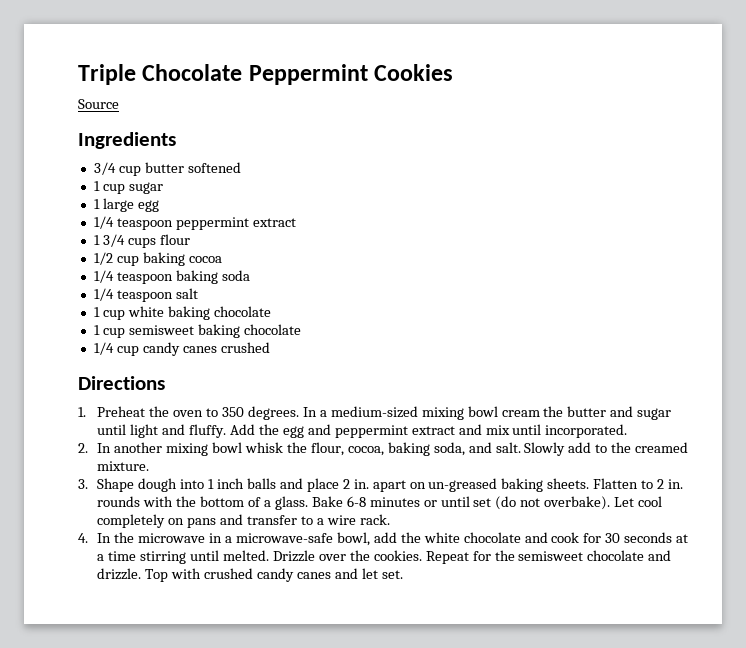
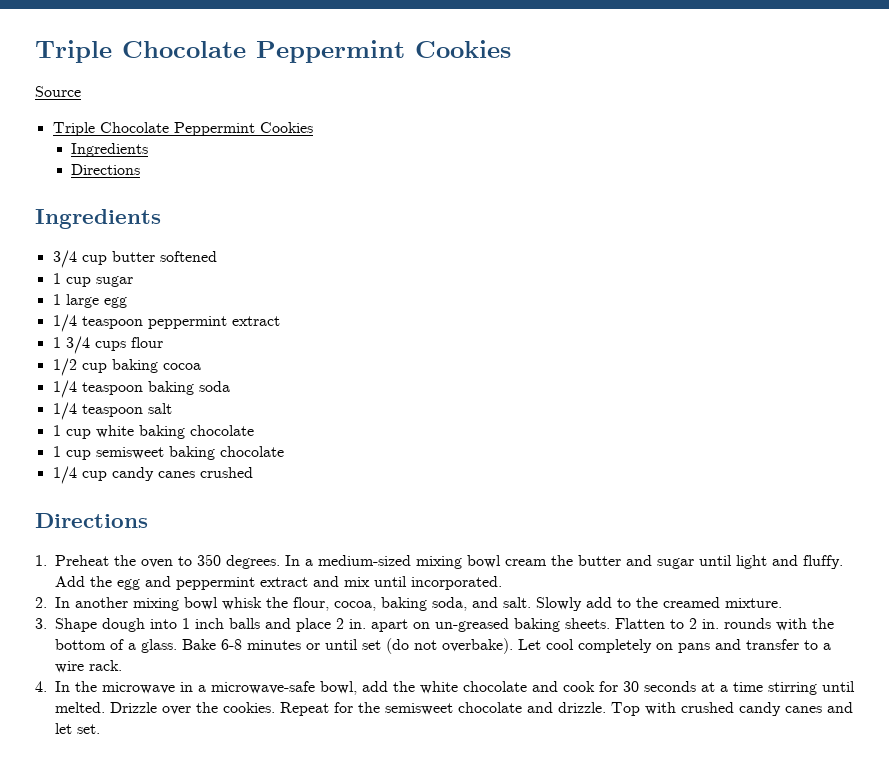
  Source
+ Triple Chocolate Peppermint Cookies
+ Ingredients
+ Directions

